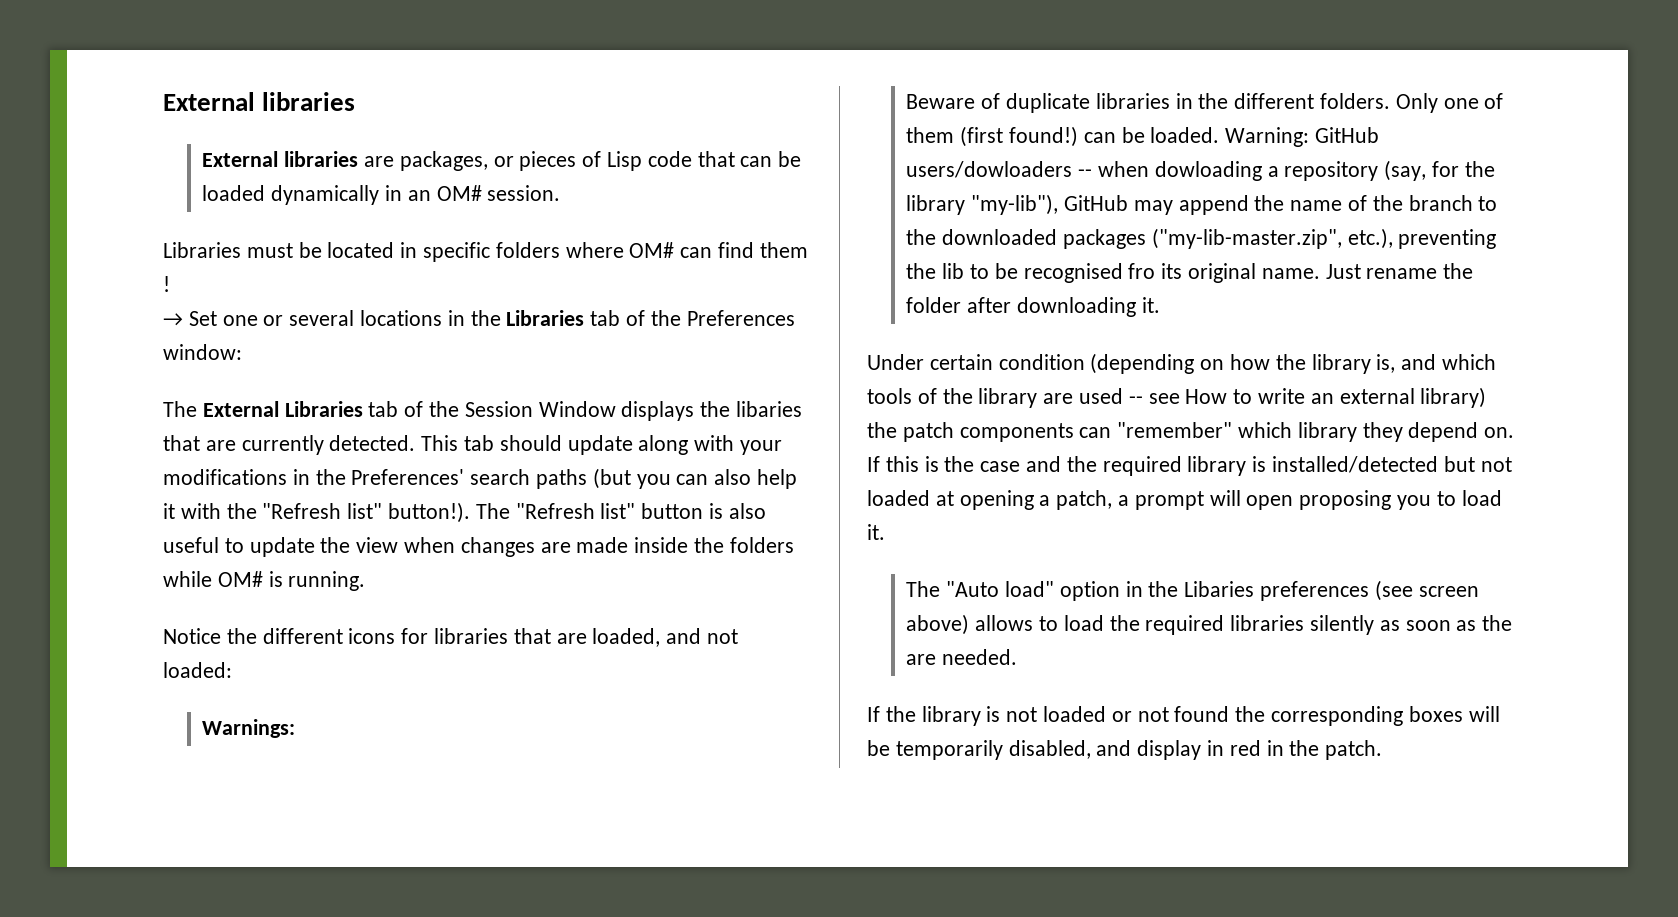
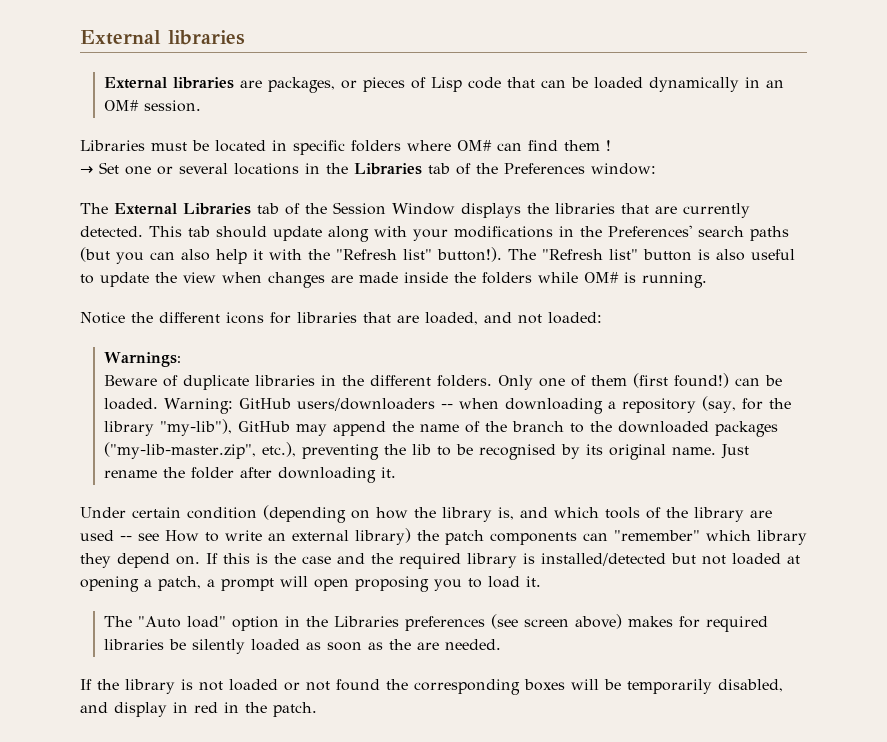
- The External Libraries tab of the Session Window displays the libaries that are currently detected.
+ The External Libraries tab of the Session Window displays the libraries that are currently detected.
- Warning: GitHub users/dowloaders -- when dowloading a repository (say, for the library "my-lib"), GitHub may append the name of the branch to the downloaded packages ("my-lib-master.zip", etc.), preventing the lib to be recognised fro its original name.
+ Warning: GitHub users/downloaders -- when downloading a repository (say, for the library "my-lib"), GitHub may append the name of the branch to the downloaded packages ("my-lib-master.zip", etc.), preventing the lib to be recognised by its original name.
- The "Auto load" option in the Libaries preferences (see screen above) allows to load the required libraries silently as soon as the are needed.
+ The "Auto load" option in the Libraries preferences (see screen above) makes for required libraries be silently loaded as soon as the are needed.

